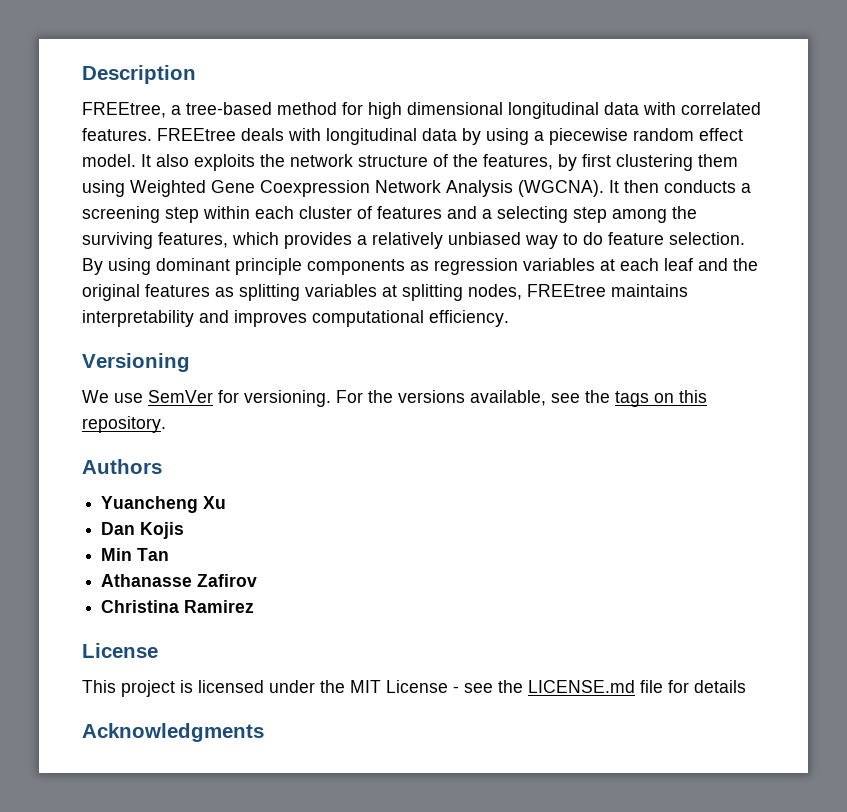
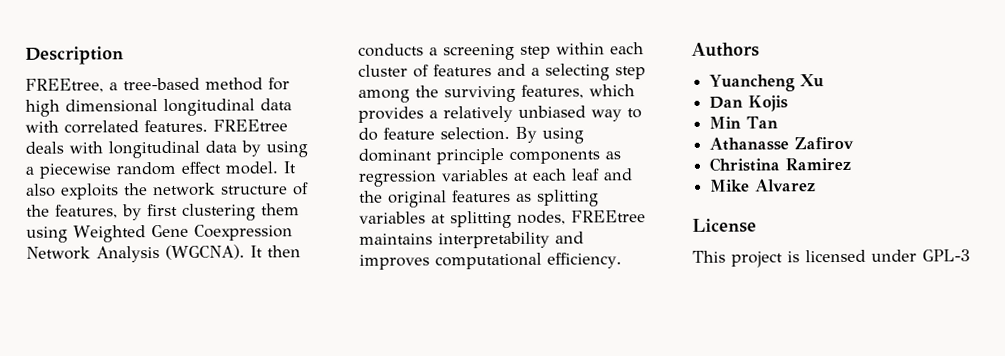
- Versioning
- We use SemVer for versioning. For the versions available, see the tags on this repository.
+ Mike Alvarez
- This project is licensed under the MIT License - see the LICENSE.md file for details
- Acknowledgments
+ This project is licensed under GPL-3

